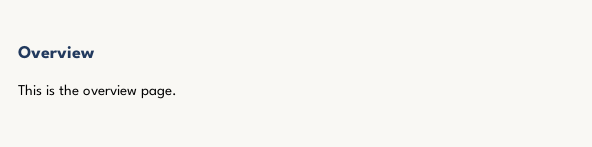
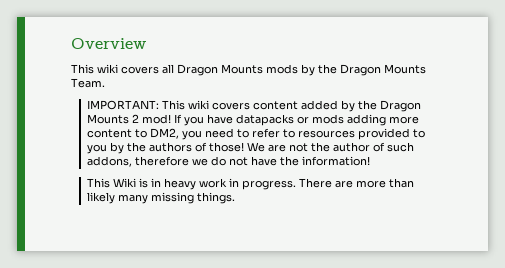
- This is the overview page.
+ This wiki covers all Dragon Mounts mods by the Dragon Mounts Team.
+ IMPORTANT: This wiki covers content added by the Dragon Mounts 2 mod! If you have datapacks or mods adding more content to DM2, you need to refer to resources provided to you by the authors of those! We are not the author of such addons, therefore we do not have the information!
+ This Wiki is in heavy work in progress. There are more than likely many missing things.

